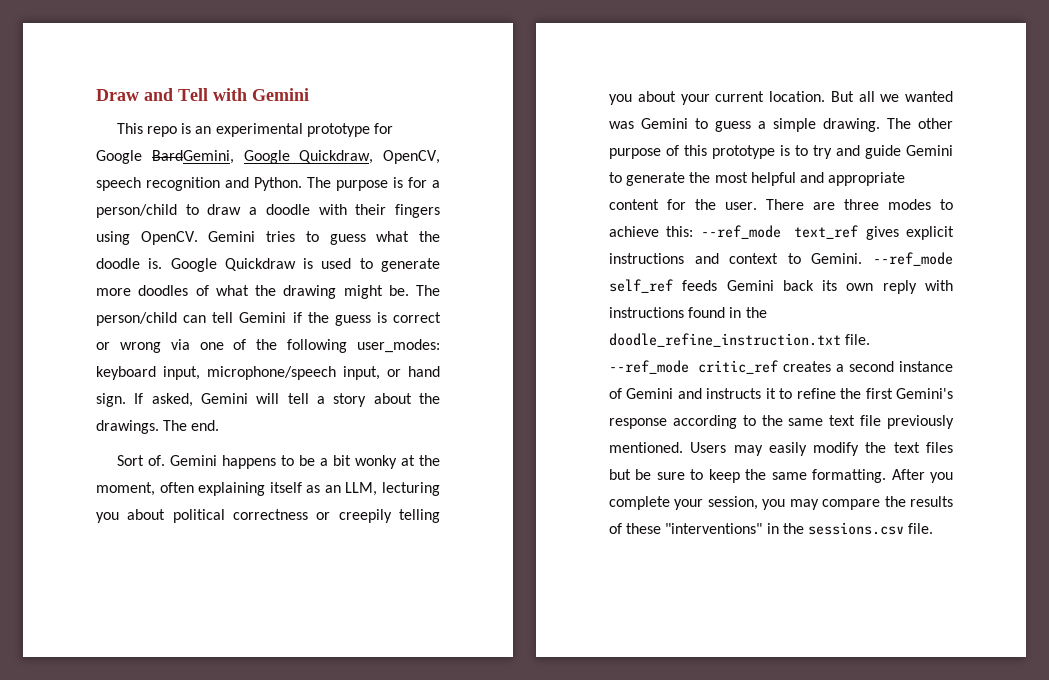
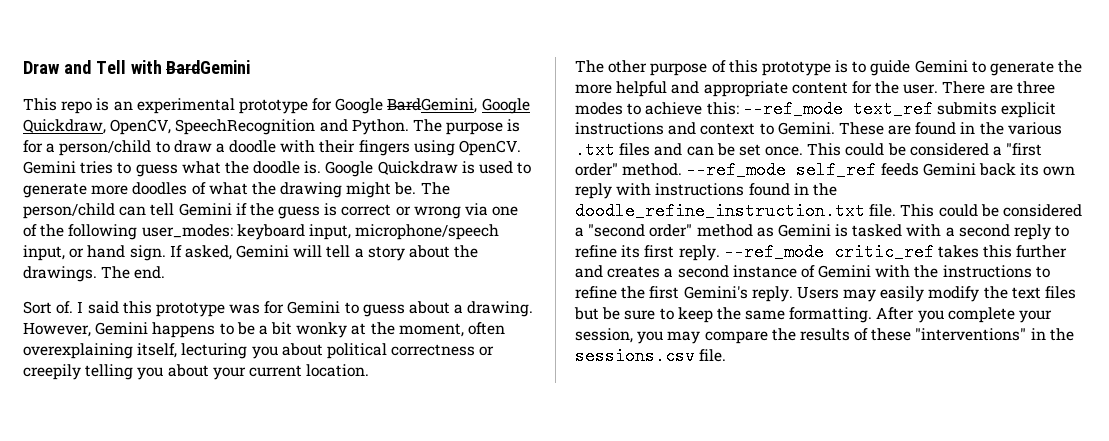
- Draw and Tell with Gemini
+ Draw and Tell with BardGemini
- This repo is an experimental prototype for Google BardGemini, Google Quickdraw, OpenCV, speech recognition and Python.
+ This repo is an experimental prototype for Google BardGemini, Google Quickdraw, OpenCV, SpeechRecognition and Python.
- Gemini happens to be a bit wonky at the moment, often explaining itself as an LLM, lecturing you about political correctness or creepily telling you about your current location. But all we wanted was Gemini to guess a simple drawing. The other purpose of this prototype is to try and guide Gemini to generate the most helpful and appropriate content for the user.
+ I said this prototype was for Gemini to guess about a drawing. However, Gemini happens to be a bit wonky at the moment, often overexplaining itself, lecturing you about political correctness or creepily telling you about your current location.
+ The other purpose of this prototype is to guide Gemini to generate the more helpful and appropriate content for the user.
- There are three modes to achieve this: --ref_mode text_ref gives explicit instructions and context to Gemini.
+ There are three modes to achieve this: --ref_mode text_ref submits explicit instructions and context to Gemini.
+ These are found in the various .txt files and can be set once. This could be considered a "first order" method.
- --ref_mode critic_ref creates a second instance of Gemini and instructs it to refine the first Gemini's response according to the same text file previously mentioned.
+ This could be considered a "second order" method as Gemini is tasked with a second reply to refine its first reply. --ref_mode critic_ref takes this further and creates a second instance of Gemini with the instructions to refine the first Gemini's reply.

